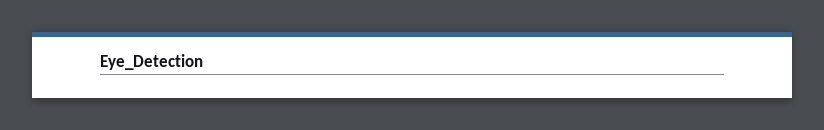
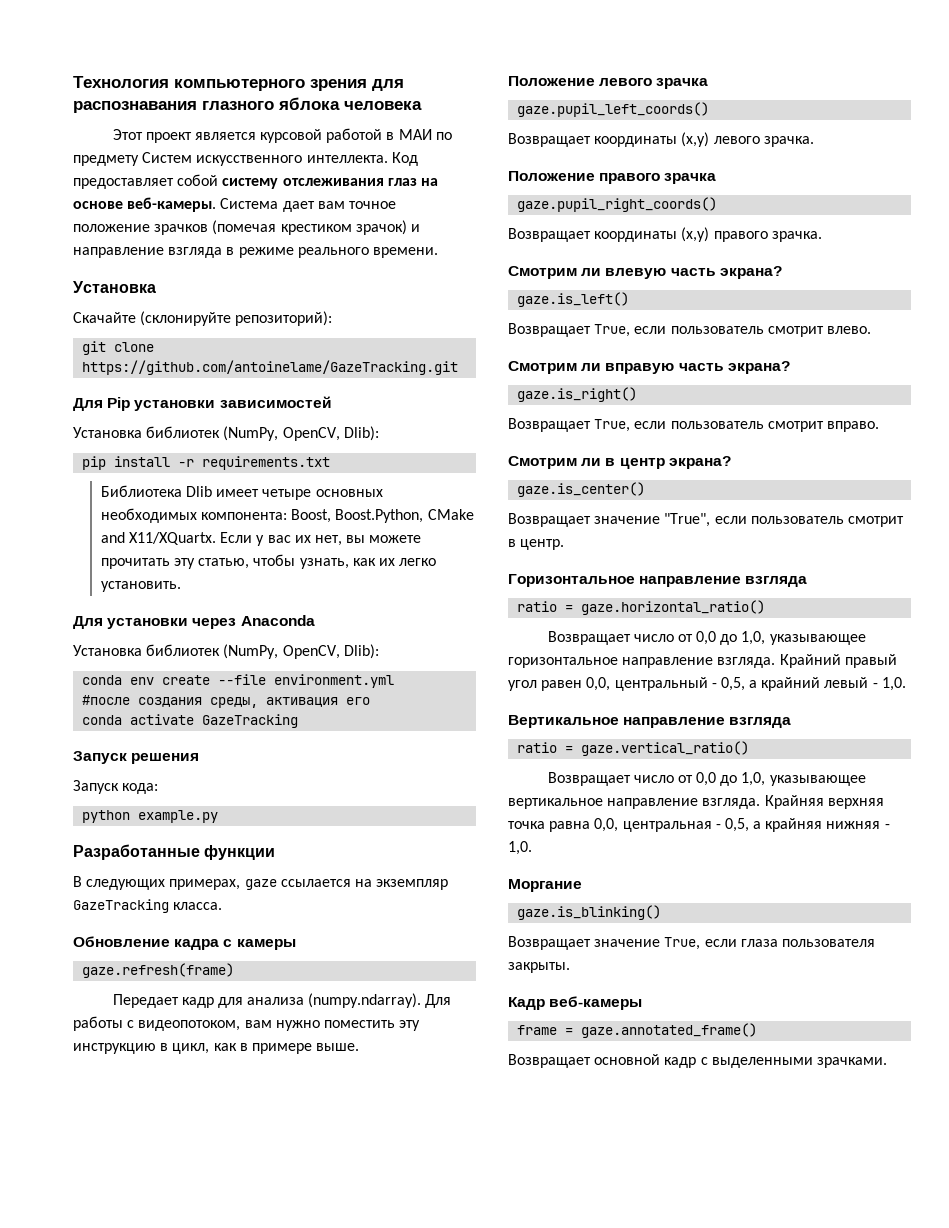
- Eye_Detection
+ Технология компьютерного зрения для распознавания глазного яблока человека
+ Этот проект является курсовой работой в МАИ по предмету Систем искусственного интеллекта. Код предоставляет собой систему отслеживания глаз на основе веб-камеры. Система дает вам точное положение зрачков (помечая крестиком зрачок) и направление взгляда в режиме реального времени.
+ Установка
+ Скачайте (склонируйте репозиторий):
+ git clone https://github.com/antoinelame/GazeTracking.git
+ Для Pip установки зависимостей
+ Установка библиотек (NumPy, OpenCV, Dlib):
+ pip install -r requirements.txt
+ Библиотека Dlib имеет четыре основных необходимых компонента: Boost, Boost.Python, CMake and X11/XQuartx. Если у вас их нет, вы можете прочитать эту статью, чтобы узнать, как их легко установить.
+ Для установки через Anaconda
+ Установка библиотек (NumPy, OpenCV, Dlib):
+ conda env create --file environment.yml
+ #после создания среды, активация его
+ conda activate GazeTracking
+ Запуск решения
+ Запуск кода:
+ python example.py
+ Разработанные функции
+ В следующих примерах, gaze ссылается на экземпляр GazeTracking класса.
+ Обновление кадра с камеры
+ gaze.refresh(frame)
+ Передает кадр для анализа (numpy.ndarray). Для работы с видеопотоком, вам нужно поместить эту инструкцию в цикл, как в примере выше.
+ Положение левого зрачка
+ gaze.pupil_left_coords()
+ Возвращает координаты (x,y) левого зрачка.
+ Положение правого зрачка
+ gaze.pupil_right_coords()
+ Возвращает координаты (x,y) правого зрачка.
+ Смотрим ли влевую часть экрана?
+ gaze.is_left()
+ Возвращает True, если пользователь смотрит влево.
+ Смотрим ли вправую часть экрана?
+ gaze.is_right()
+ Возвращает True, если пользователь смотрит вправо.
+ Смотрим ли в центр экрана?
+ gaze.is_center()
+ Возвращает значение "True", если пользователь смотрит в центр.
+ Горизонтальное направление взгляда
+ ratio = gaze.horizontal_ratio()
+ Возвращает число от 0,0 до 1,0, указывающее горизонтальное направление взгляда. Крайний правый угол равен 0,0, центральный - 0,5, а крайний левый - 1,0.
+ Вертикальное направление взгляда
+ ratio = gaze.vertical_ratio()
+ Возвращает число от 0,0 до 1,0, указывающее вертикальное направление взгляда. Крайняя верхняя точка равна 0,0, центральная - 0,5, а крайняя нижняя - 1,0.
+ Моргание
+ gaze.is_blinking()
+ Возвращает значение True, если глаза пользователя закрыты.
+ Кадр веб-камеры
+ frame = gaze.annotated_frame()
+ Возвращает основной кадр с выделенными зрачками.

